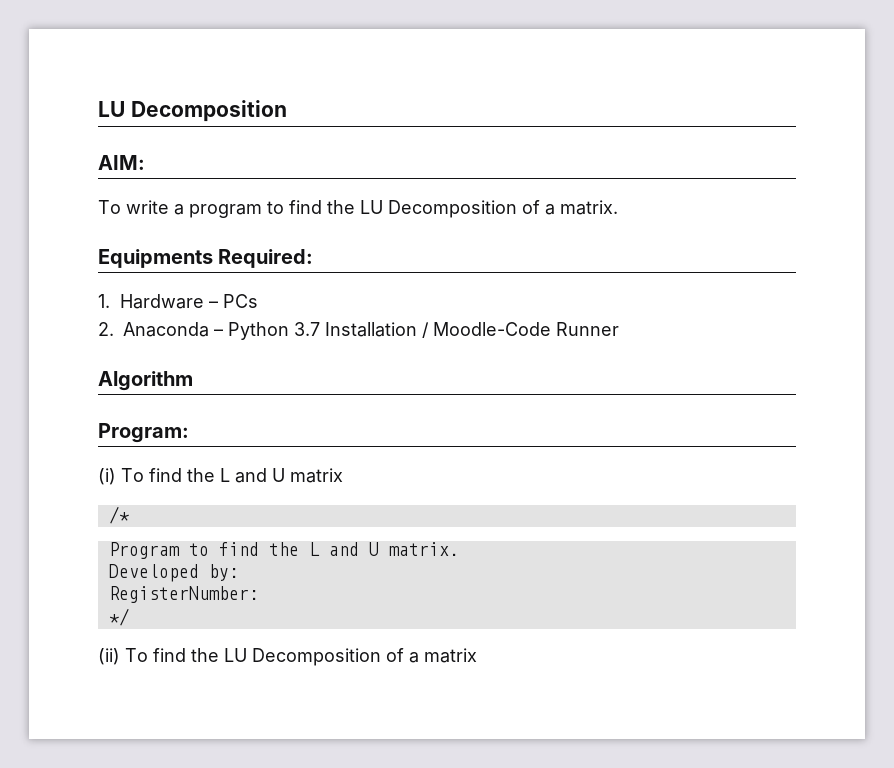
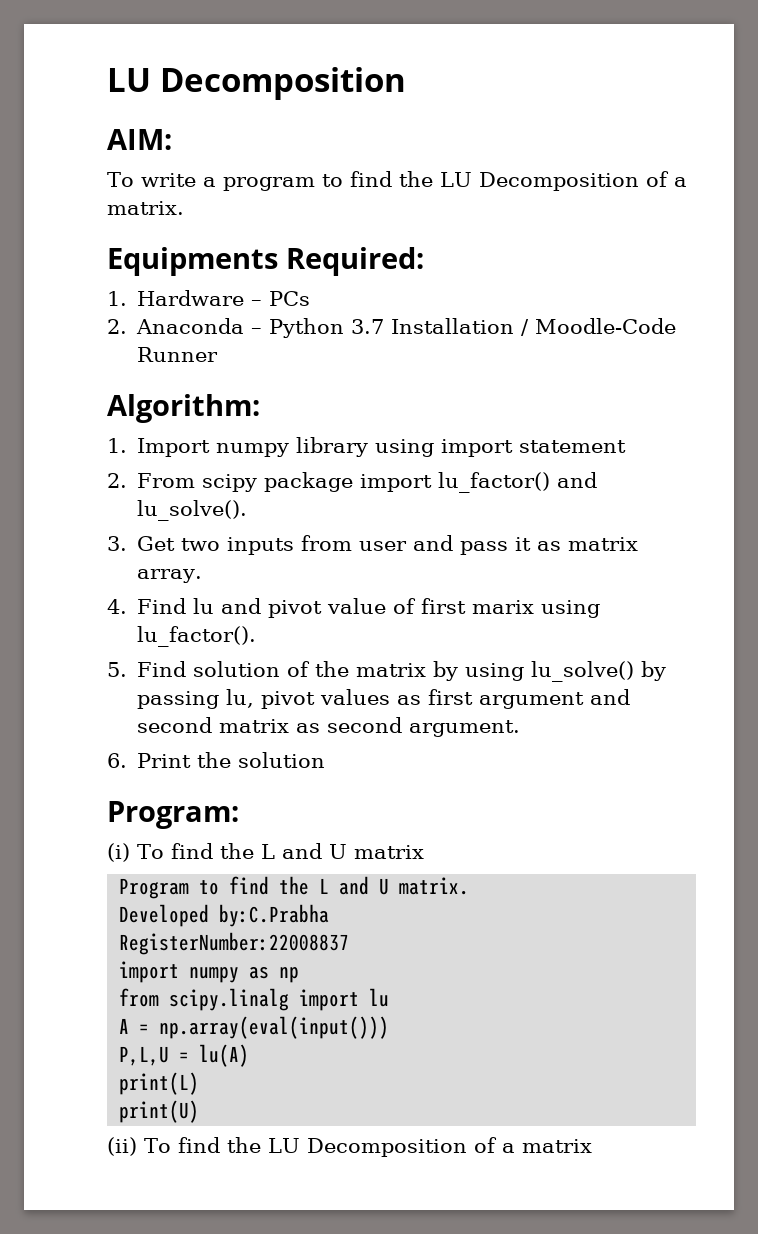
- Algorithm
+ Algorithm:
+ 1. Import numpy library using import statement
+ 2. From scipy package import lu_factor() and lu_solve().
+ 3. Get two inputs from user and pass it as matrix array.
+ 4. Find lu and pivot value of first marix using lu_factor().
+ 5. Find solution of the matrix by using lu_solve() by passing lu, pivot values as first argument and second matrix as second argument.
+ 6. Print the solution
- /*
- Developed by:
- RegisterNumber:
- */
+ Developed by:C.Prabha
+ RegisterNumber:22008837
+ import numpy as np
+ from scipy.linalg import lu
+ A = np.array(eval(input()))
+ P,L,U = lu(A)
+ print(L)
+ print(U)

